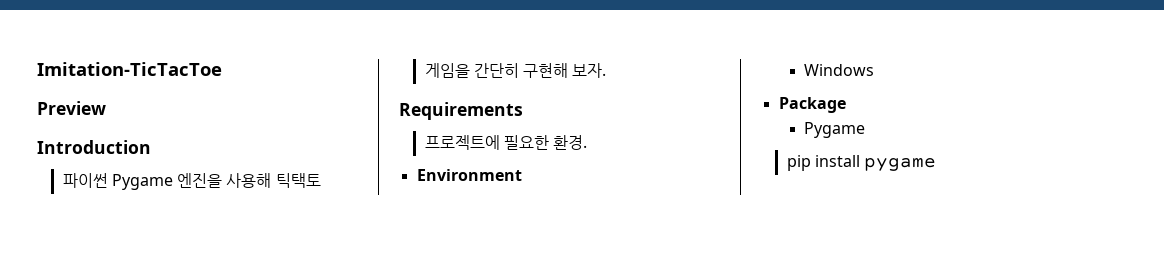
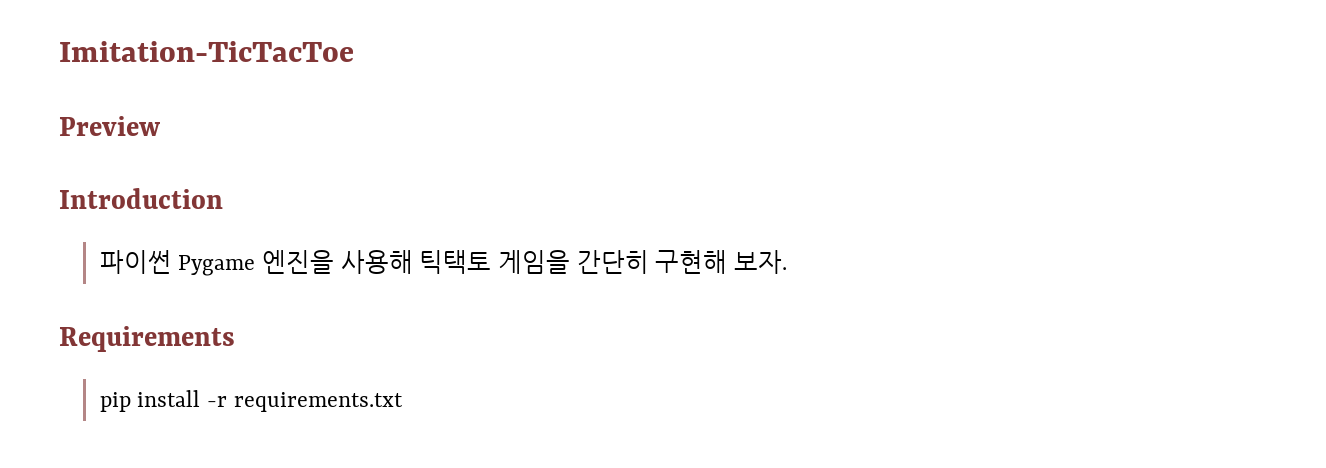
- 프로젝트에 필요한 환경.
- Environment
- Windows
- Package
- Pygame
- pip install pygame
+ pip install -r requirements.txt

